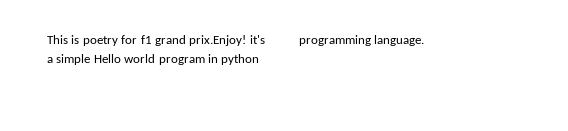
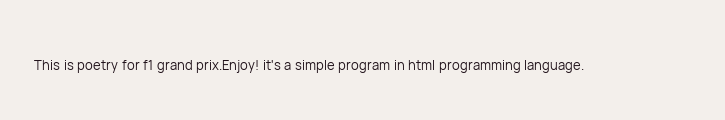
- This is poetry for f1 grand prix.Enjoy! it's a simple Hello world program in python programming language.
+ This is poetry for f1 grand prix.Enjoy! it's a simple program in html programming language.

